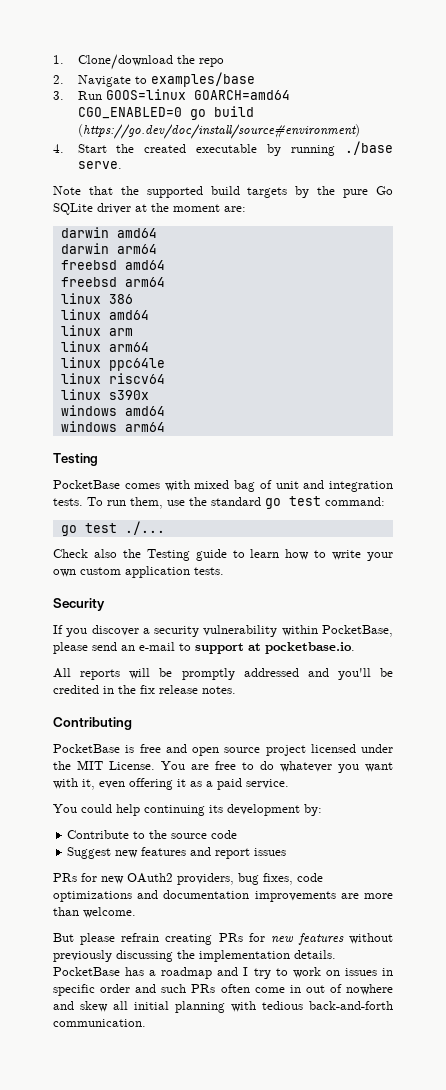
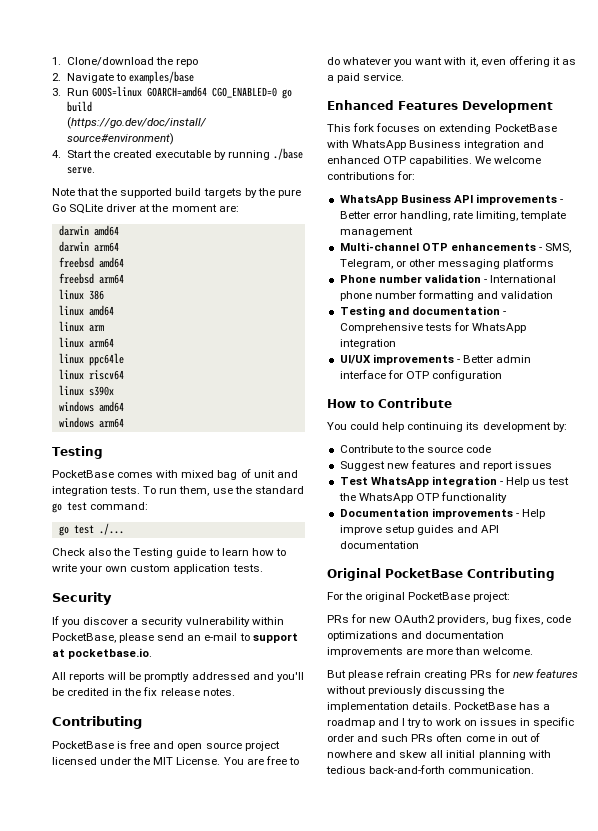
+ Enhanced Features Development
+ This fork focuses on extending PocketBase with WhatsApp Business integration and enhanced OTP capabilities. We welcome contributions for:
+ WhatsApp Business API improvements - Better error handling, rate limiting, template management
+ Multi-channel OTP enhancements - SMS, Telegram, or other messaging platforms
+ Phone number validation - International phone number formatting and validation
+ Testing and documentation - Comprehensive tests for WhatsApp integration
+ UI/UX improvements - Better admin interface for OTP configuration
+ How to Contribute
+ Test WhatsApp integration - Help us test the WhatsApp OTP functionality
+ Documentation improvements - Help improve setup guides and API documentation
+ Original PocketBase Contributing
+ For the original PocketBase project:

